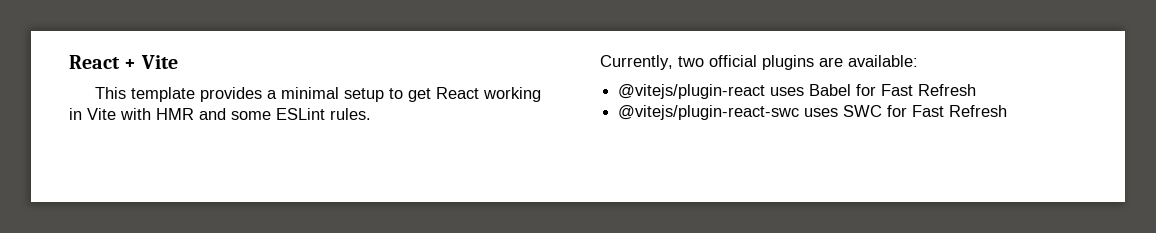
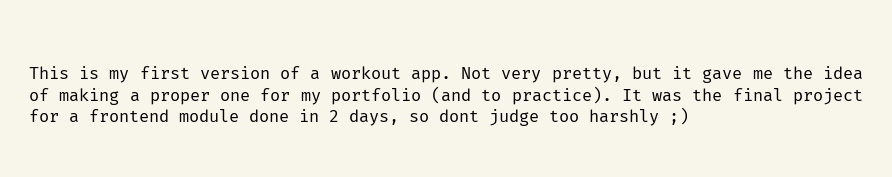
- React + Vite
- This template provides a minimal setup to get React working in Vite with HMR and some ESLint rules.
- Currently, two official plugins are available:
- @vitejs/plugin-react uses Babel for Fast Refresh
- @vitejs/plugin-react-swc uses SWC for Fast Refresh
+ This is my first version of a workout app. Not very pretty, but it gave me the idea of making a proper one for my portfolio (and to practice). It was the final project for a frontend module done in 2 days, so dont judge too harshly ;)

